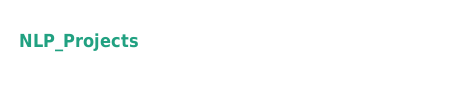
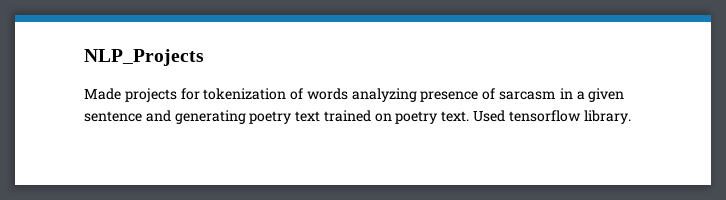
+ Made projects for tokenization of words analyzing presence of sarcasm in a given sentence and generating poetry text trained on poetry text. Used tensorflow library.

